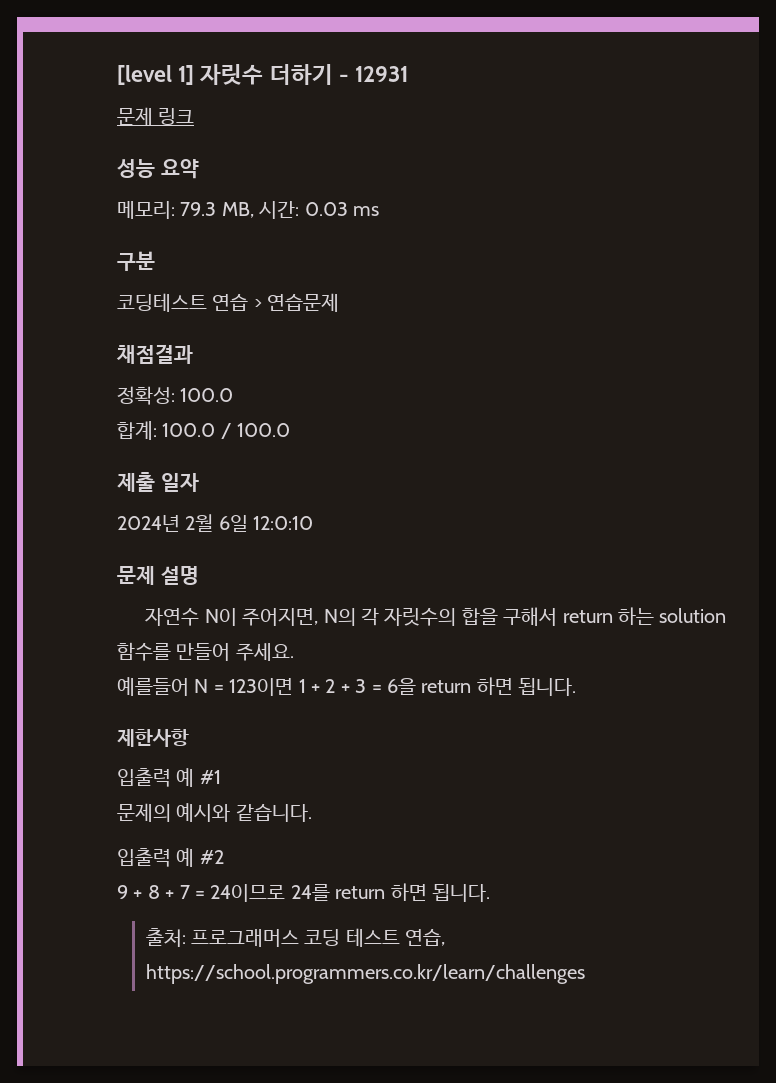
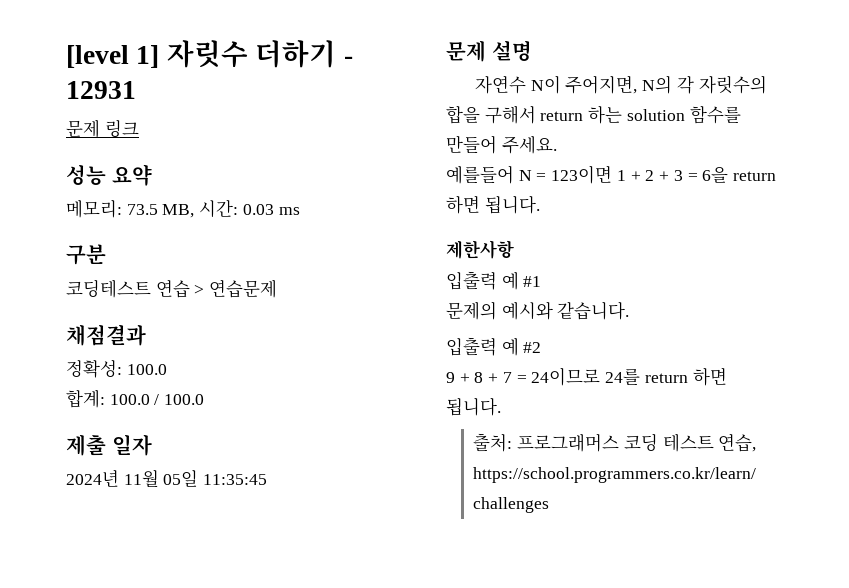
- 메모리: 79.3 MB, 시간: 0.03 ms
+ 메모리: 73.5 MB, 시간: 0.03 ms
- 2024년 2월 6일 12:0:10
+ 2024년 11월 05일 11:35:45

